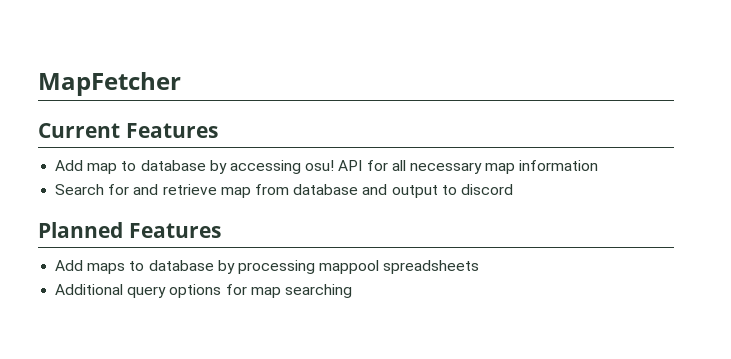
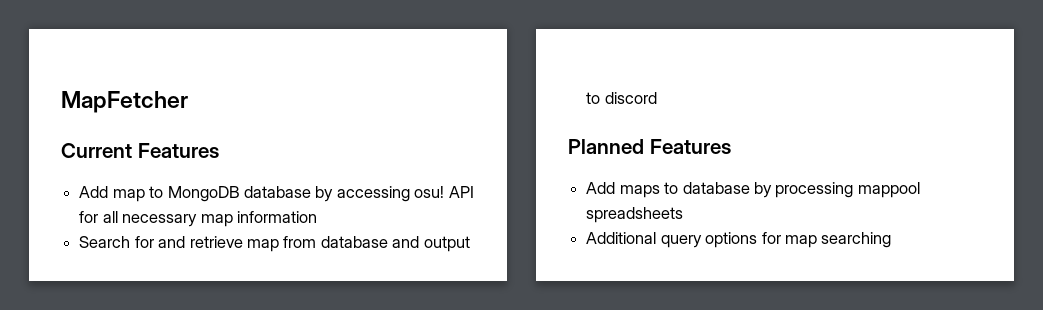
- Add map to database by accessing osu!
+ Add map to MongoDB database by accessing osu!

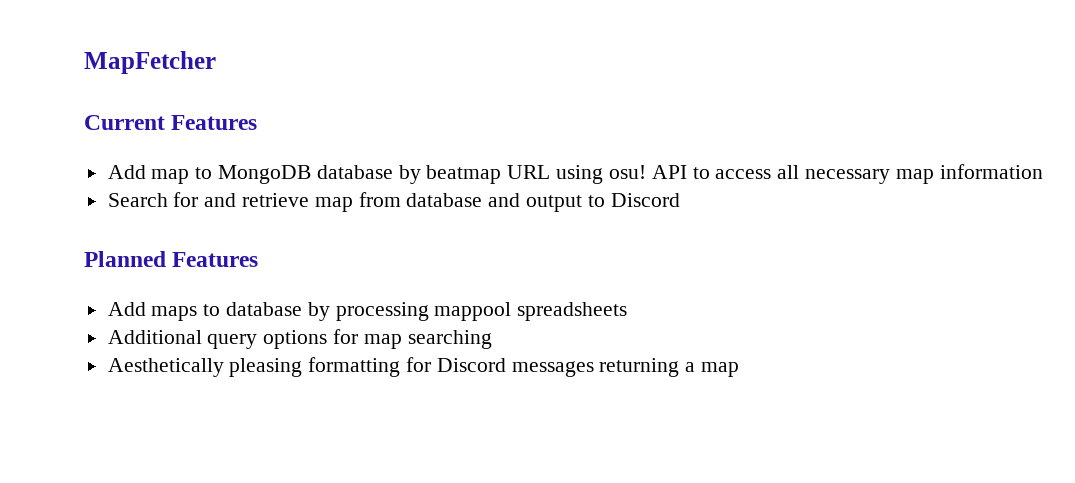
- Add map to MongoDB database by accessing osu! API for all necessary map information
+ Add map to MongoDB database by beatmap URL using osu! API to access all necessary map information
- Search for and retrieve map from database and output to discord
+ Search for and retrieve map from database and output to Discord
+ Aesthetically pleasing formatting for Discord messages returning a map

